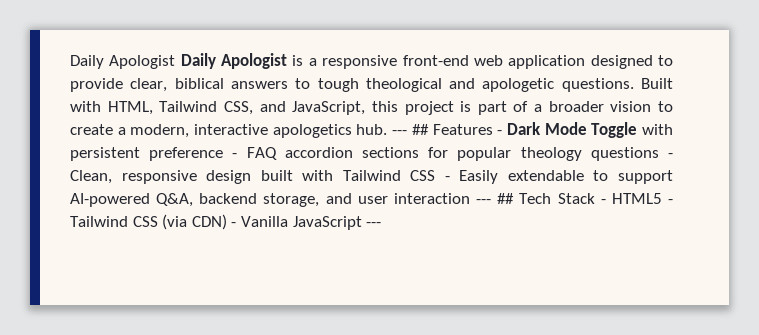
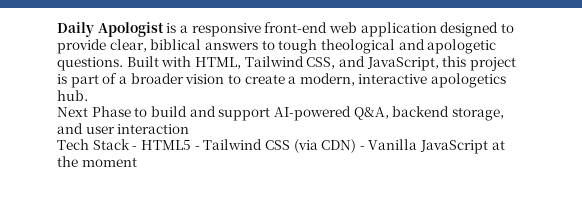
- Daily Apologist Daily Apologist is a responsive front-end web application designed to provide clear, biblical answers to tough theological and apologetic questions.
+ Daily Apologist is a responsive front-end web application designed to provide clear, biblical answers to tough theological and apologetic questions.
- Built with HTML, Tailwind CSS, and JavaScript, this project is part of a broader vision to create a modern, interactive apologetics hub. --- ## Features - Dark Mode Toggle with persistent preference - FAQ accordion sections for popular theology questions - Clean, responsive design built with Tailwind CSS - Easily extendable to support AI-powered Q&A, backend storage, and user interaction --- ## Tech Stack - HTML5 - Tailwind CSS (via CDN) - Vanilla JavaScript ---
+ Built with HTML, Tailwind CSS, and JavaScript, this project is part of a broader vision to create a modern, interactive apologetics hub.
+ Next Phase to build and support AI-powered Q&A, backend storage, and user interaction
+ Tech Stack - HTML5 - Tailwind CSS (via CDN) - Vanilla JavaScript at the moment

